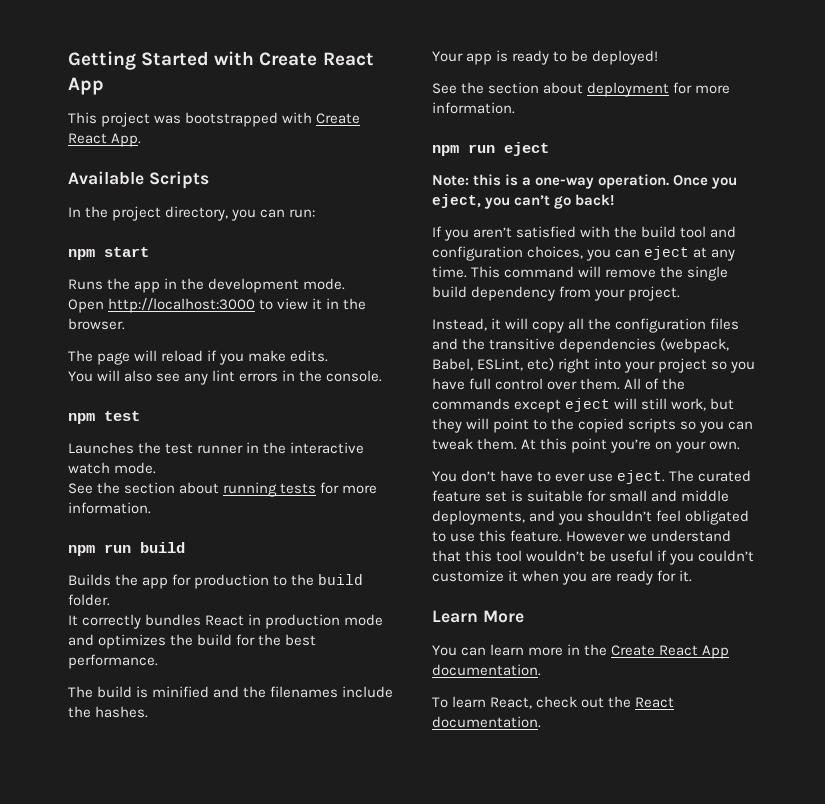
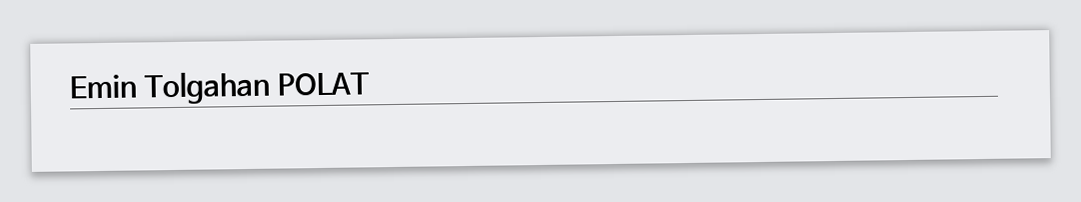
- Getting Started with Create React App
- This project was bootstrapped with Create React App.
- Available Scripts
- In the project directory, you can run:
- npm start
- Runs the app in the development mode.
- Open http://localhost:3000 to view it in the browser.
- The page will reload if you make edits.
- You will also see any lint errors in the console.
- npm test
- Launches the test runner in the interactive watch mode.
- See the section about running tests for more information.
- npm run build
- Builds the app for production to the build folder.
- It correctly bundles React in production mode and optimizes the build for the best performance.
- The build is minified and the filenames include the hashes.
- Your app is ready to be deployed!
- See the section about deployment for more information.
- npm run eject
- Note: this is a one-way operation. Once you eject, you can’t go back!
- If you aren’t satisfied with the build tool and configuration choices, you can eject at any time. This command will remove the single build dependency from your project.
- Instead, it will copy all the configuration files and the transitive dependencies (webpack, Babel, ESLint, etc) right into your project so you have full control over them. All of the commands except eject will still work, but they will point to the copied scripts so you can tweak them. At this point you’re on your own.
- You don’t have to ever use eject. The curated feature set is suitable for small and middle deployments, and you shouldn’t feel obligated to use this feature. However we understand that this tool wouldn’t be useful if you couldn’t customize it when you are ready for it.
- Learn More
- You can learn more in the Create React App documentation.
- To learn React, check out the React documentation.
+ Emin Tolgahan POLAT

